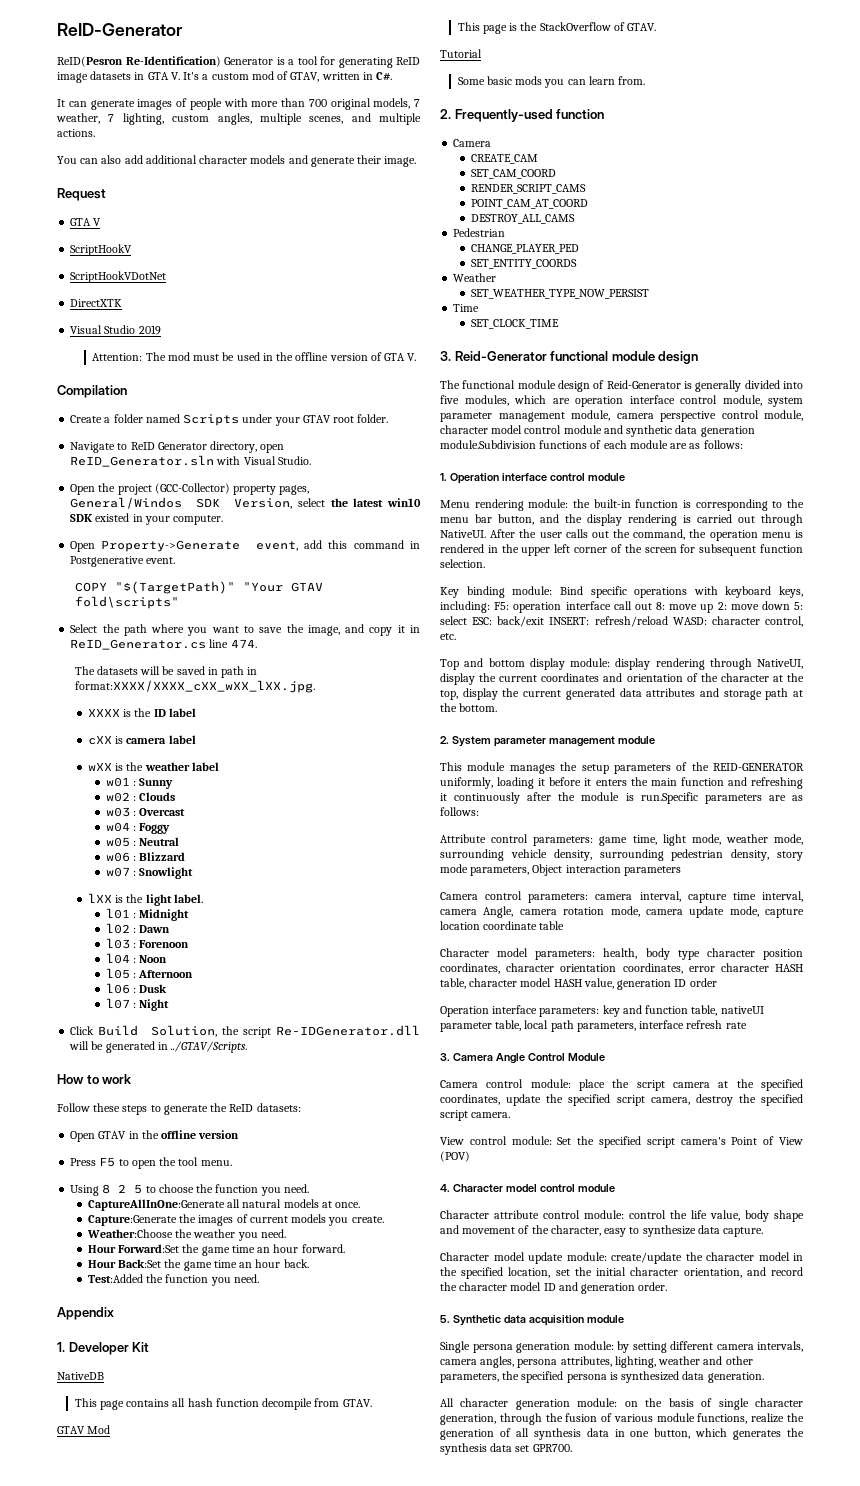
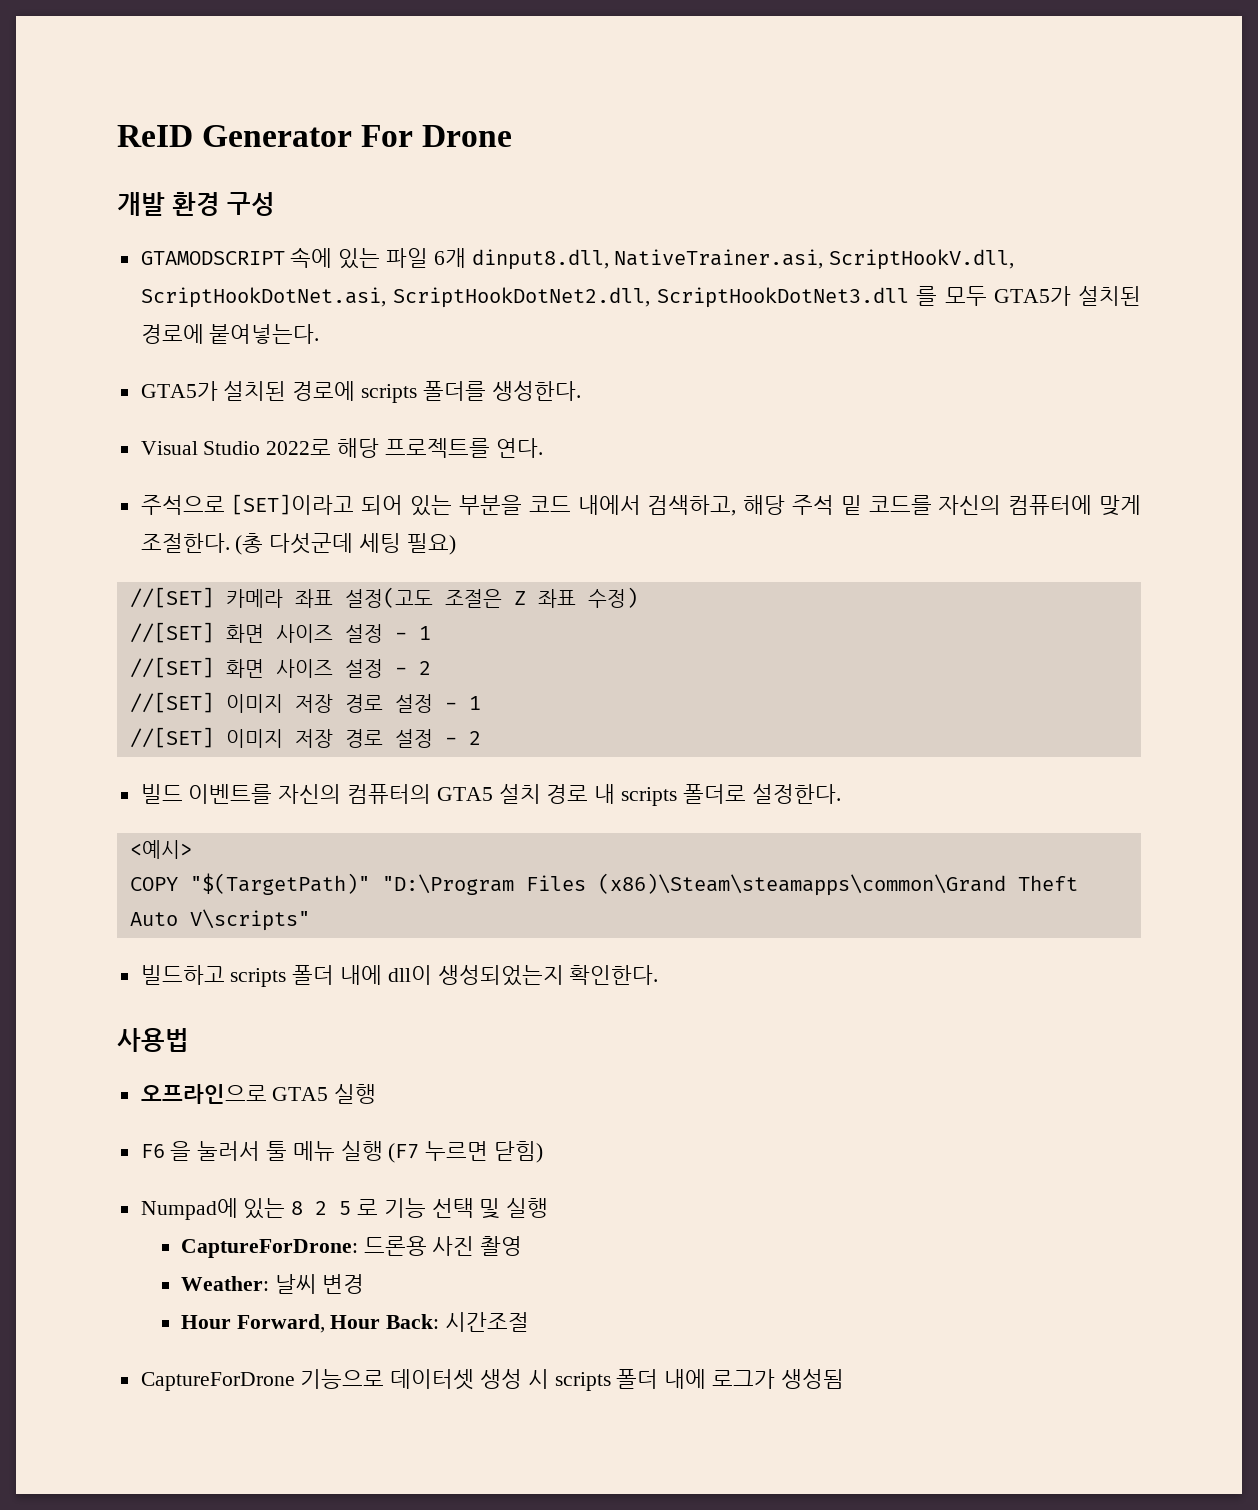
- ReID-Generator
- ReID(Pesron Re-Identification) Generator is a tool for generating ReID image datasets in GTA V. It's a custom mod of GTAV, written in C#.
- It can generate images of people with more than 700 original models, 7 weather, 7 lighting, custom angles, multiple scenes, and multiple actions.
- You can also add additional character models and generate their image.
- Request
- GTA V
- ScriptHookV
- ScriptHookVDotNet
- DirectXTK
- Visual Studio 2019
- Attention: The mod must be used in the offline version of GTA V.
- Compilation
- Create a folder named Scripts under your GTAV root folder.
- Navigate to ReID Generator directory, open ReID_Generator.sln with Visual Studio.
- Open the project (GCC-Collector) property pages, General/Windos SDK Version, select the latest win10 SDK existed in your computer.
- Open Property->Generate event, add this command in Postgenerative event.
- COPY "$(TargetPath)" "Your GTAV fold\scripts"
- Select the path where you want to save the image, and copy it in ReID_Generator.cs line 474.
- The datasets will be saved in path in format:XXXX/XXXX_cXX_wXX_lXX.jpg.
- XXXX is the ID label
- cXX is camera label
- wXX is the weather label
- w01 : Sunny
- w02 : Clouds
- w03 : Overcast
- w04 : Foggy
- w05 : Neutral
- w06 : Blizzard
- w07 : Snowlight
- lXX is the light label.
- l01 : Midnight
- l02 : Dawn
- l03 : Forenoon
- l04 : Noon
- l05 : Afternoon
- l06 : Dusk
- l07 : Night
- Click Build Solution, the script Re-IDGenerator.dll will be generated in ../GTAV/Scripts.
- How to work
- Follow these steps to generate the ReID datasets:
- Open GTAV in the offline version
- Press F5 to open the tool menu.
- Using 8 2 5 to choose the function you need.
- CaptureAllInOne:Generate all natural models at once.
- Capture:Generate the images of current models you create.
- Weather:Choose the weather you need.
- Hour Forward:Set the game time an hour forward.
- Hour Back:Set the game time an hour back.
- Test:Added the function you need.
- Appendix
- 1. Developer Kit
- NativeDB
- This page contains all hash function decompile from GTAV.
- GTAV Mod
- This page is the StackOverflow of GTAV.
- Tutorial
- Some basic mods you can learn from.
- 2. Frequently-used function
- Camera
- CREATE_CAM
- SET_CAM_COORD
- RENDER_SCRIPT_CAMS
- POINT_CAM_AT_COORD
- DESTROY_ALL_CAMS
- Pedestrian
- CHANGE_PLAYER_PED
- SET_ENTITY_COORDS
- Weather
- SET_WEATHER_TYPE_NOW_PERSIST
- Time
- SET_CLOCK_TIME
- 3. Reid-Generator functional module design
- The functional module design of Reid-Generator is generally divided into five modules, which are operation interface control module, system parameter management module, camera perspective control module, character model control module and synthetic data generation module.Subdivision functions of each module are as follows:
- 1. Operation interface control module
- Menu rendering module: the built-in function is corresponding to the menu bar button, and the display rendering is carried out through NativeUI. After the user calls out the command, the operation menu is rendered in the upper left corner of the screen for subsequent function selection.
- Key binding module: Bind specific operations with keyboard keys, including: F5: operation interface call out 8: move up 2: move down 5: select ESC: back/exit INSERT: refresh/reload WASD: character control, etc.
- Top and bottom display module: display rendering through NativeUI, display the current coordinates and orientation of the character at the top, display the current generated data attributes and storage path at the bottom.
- 2. System parameter management module
- This module manages the setup parameters of the REID-GENERATOR uniformly, loading it before it enters the main function and refreshing it continuously after the module is run.Specific parameters are as follows:
- Attribute control parameters: game time, light mode, weather mode, surrounding vehicle density, surrounding pedestrian density, story mode parameters, Object interaction parameters
- Camera control parameters: camera interval, capture time interval, camera Angle, camera rotation mode, camera update mode, capture location coordinate table
- Character model parameters: health, body type character position coordinates, character orientation coordinates, error character HASH table, character model HASH value, generation ID order
- Operation interface parameters: key and function table, nativeUI parameter table, local path parameters, interface refresh rate
- 3. Camera Angle Control Module
- Camera control module: place the script camera at the specified coordinates, update the specified script camera, destroy the specified script camera.
- View control module: Set the specified script camera's Point of View (POV)
- 4. Character model control module
- Character attribute control module: control the life value, body shape and movement of the character, easy to synthesize data capture.
- Character model update module: create/update the character model in the specified location, set the initial character orientation, and record the character model ID and generation order.
- 5. Synthetic data acquisition module
- Single persona generation module: by setting different camera intervals, camera angles, persona attributes, lighting, weather and other parameters, the specified persona is synthesized data generation.
- All character generation module: on the basis of single character generation, through the fusion of various module functions, realize the generation of all synthesis data in one button, which generates the synthesis data set GPR700.
+ ReID Generator For Drone
+ 개발 환경 구성
+ GTAMODSCRIPT 속에 있는 파일 6개 dinput8.dll, NativeTrainer.asi, ScriptHookV.dll, ScriptHookDotNet.asi, ScriptHookDotNet2.dll, ScriptHookDotNet3.dll 를 모두 GTA5가 설치된 경로에 붙여넣는다.
+ GTA5가 설치된 경로에 scripts 폴더를 생성한다.
+ Visual Studio 2022로 해당 프로젝트를 연다.
+ 주석으로 [SET]이라고 되어 있는 부분을 코드 내에서 검색하고, 해당 주석 밑 코드를 자신의 컴퓨터에 맞게 조절한다. (총 다섯군데 세팅 필요)
+ //[SET] 카메라 좌표 설정(고도 조절은 Z 좌표 수정)
+ //[SET] 화면 사이즈 설정 - 1
+ //[SET] 화면 사이즈 설정 - 2
+ //[SET] 이미지 저장 경로 설정 - 1
+ //[SET] 이미지 저장 경로 설정 - 2
+ 빌드 이벤트를 자신의 컴퓨터의 GTA5 설치 경로 내 scripts 폴더로 설정한다.
+ <예시>
+ COPY "$(TargetPath)" "D:\Program Files (x86)\Steam\steamapps\common\Grand Theft Auto V\scripts"
+ 빌드하고 scripts 폴더 내에 dll이 생성되었는지 확인한다.
+ 사용법
+ 오프라인으로 GTA5 실행
+ F6 을 눌러서 툴 메뉴 실행 (F7 누르면 닫힘)
+ Numpad에 있는 8 2 5 로 기능 선택 및 실행
+ CaptureForDrone: 드론용 사진 촬영
+ Weather: 날씨 변경
+ Hour Forward, Hour Back: 시간조절
+ CaptureForDrone 기능으로 데이터셋 생성 시 scripts 폴더 내에 로그가 생성됨

